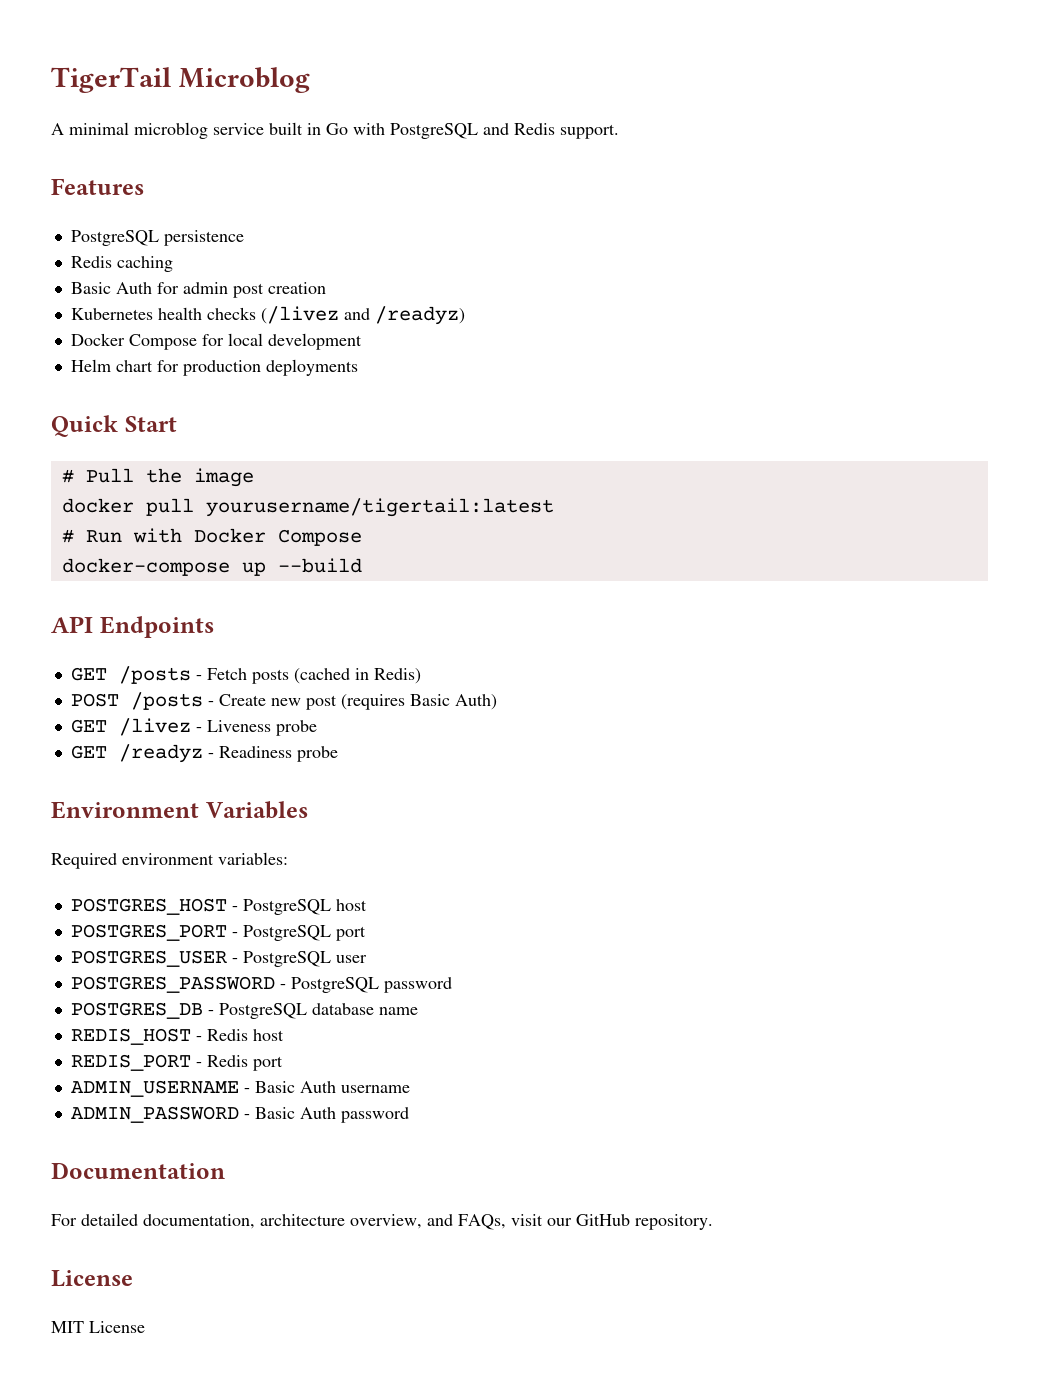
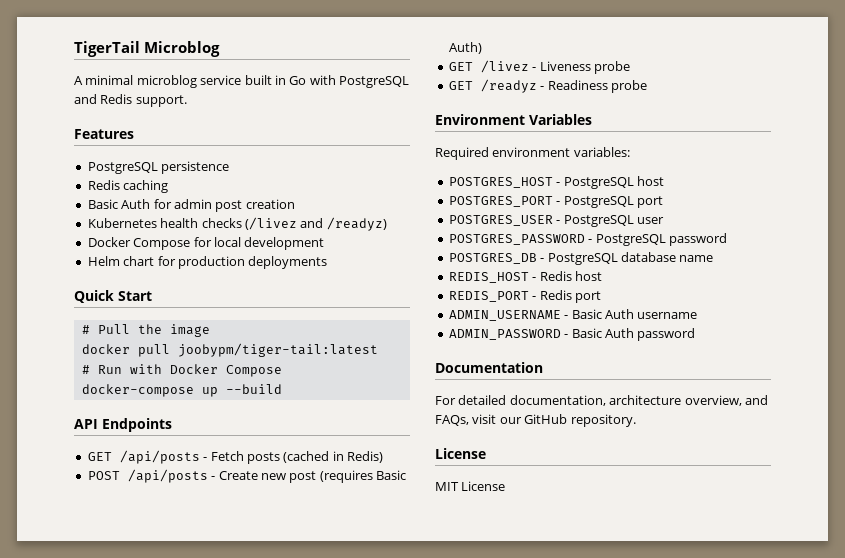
- docker pull yourusername/tigertail:latest
+ docker pull joobypm/tiger-tail:latest
- GET /posts - Fetch posts (cached in Redis)
+ GET /api/posts - Fetch posts (cached in Redis)
- POST /posts - Create new post (requires Basic Auth)
+ POST /api/posts - Create new post (requires Basic Auth)

